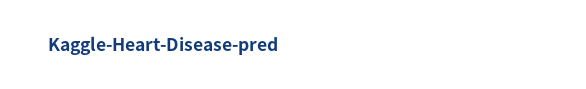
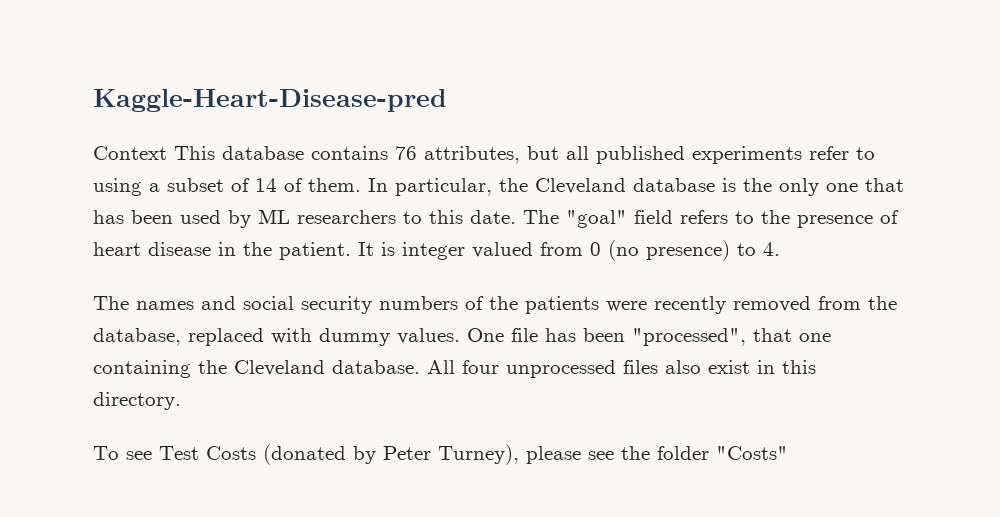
+ Context This database contains 76 attributes, but all published experiments refer to using a subset of 14 of them. In particular, the Cleveland database is the only one that has been used by ML researchers to this date. The "goal" field refers to the presence of heart disease in the patient. It is integer valued from 0 (no presence) to 4.
+ The names and social security numbers of the patients were recently removed from the database, replaced with dummy values. One file has been "processed", that one containing the Cleveland database. All four unprocessed files also exist in this directory.
+ To see Test Costs (donated by Peter Turney), please see the folder "Costs"

